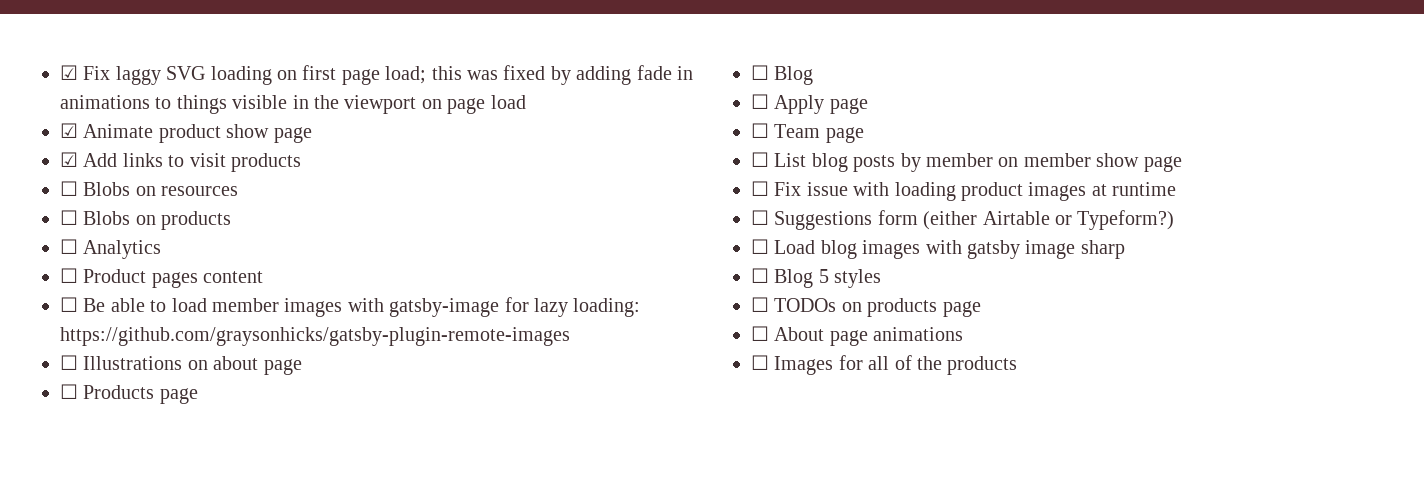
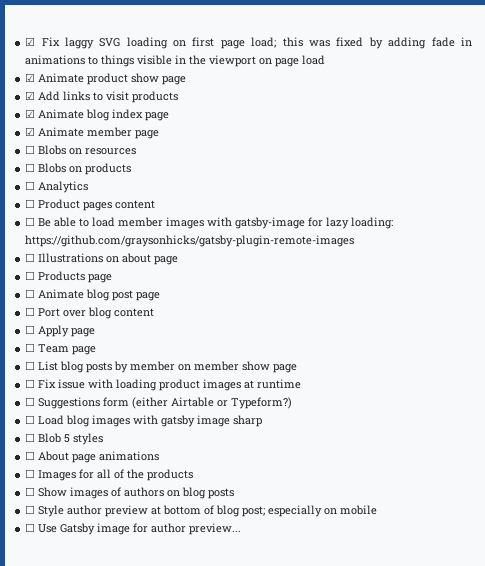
+ ☑ Animate blog index page
+ ☑ Animate member page
  ☐ Products page
- ☐ Blog
+ ☐ Animate blog post page
+ ☐ Port over blog content
- ☐ Blog 5 styles
+ ☐ Blob 5 styles
- ☐ TODOs on products page
+ ☐ Show images of authors on blog posts
+ ☐ Style author preview at bottom of blog post; especially on mobile
+ ☐ Use Gatsby image for author preview...

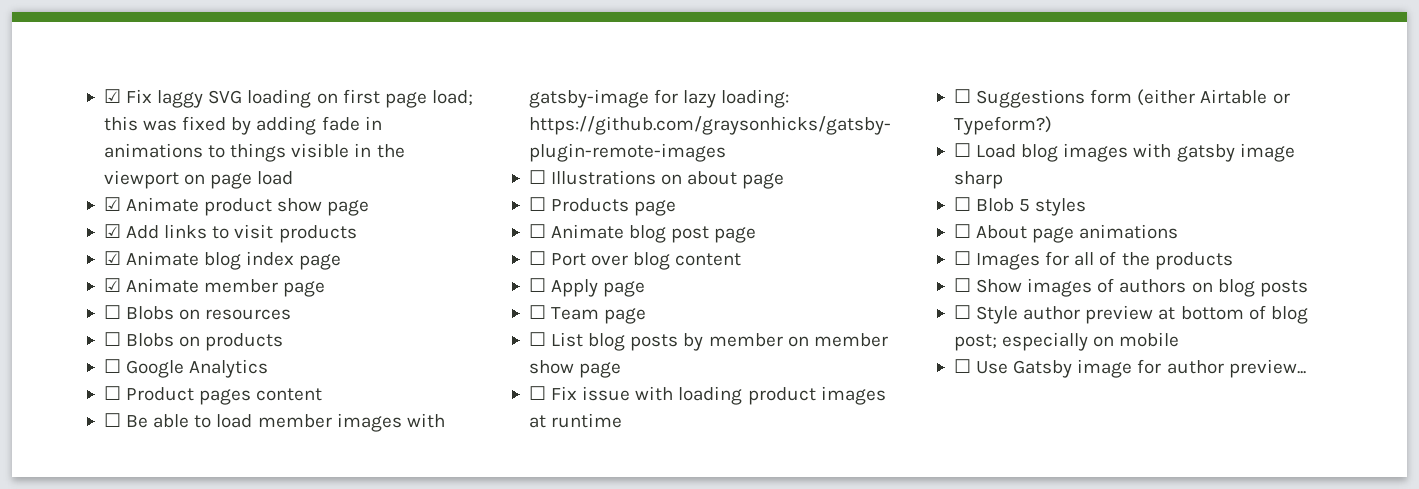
- ☐ Analytics
+ ☐ Google Analytics

